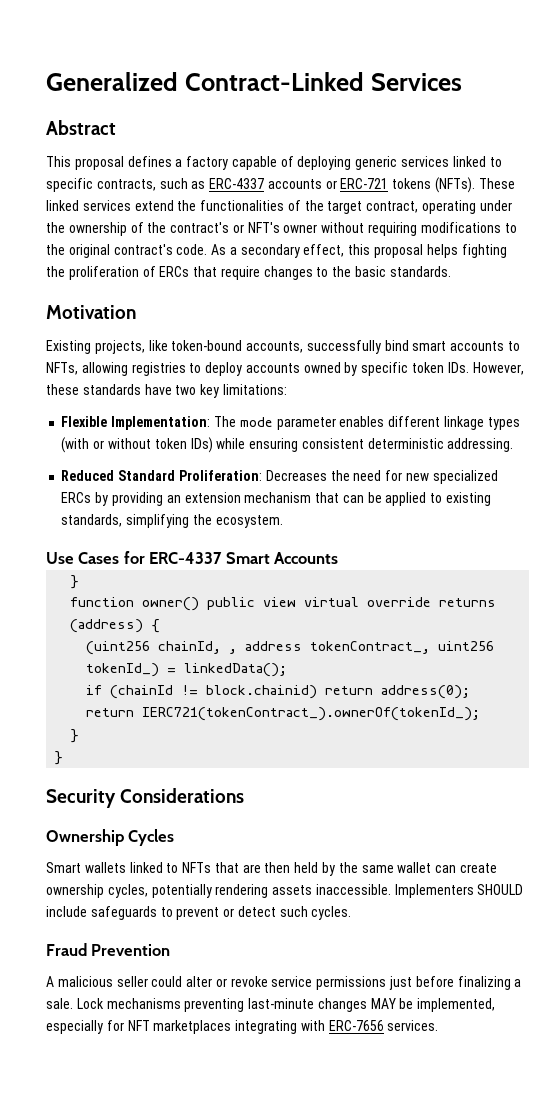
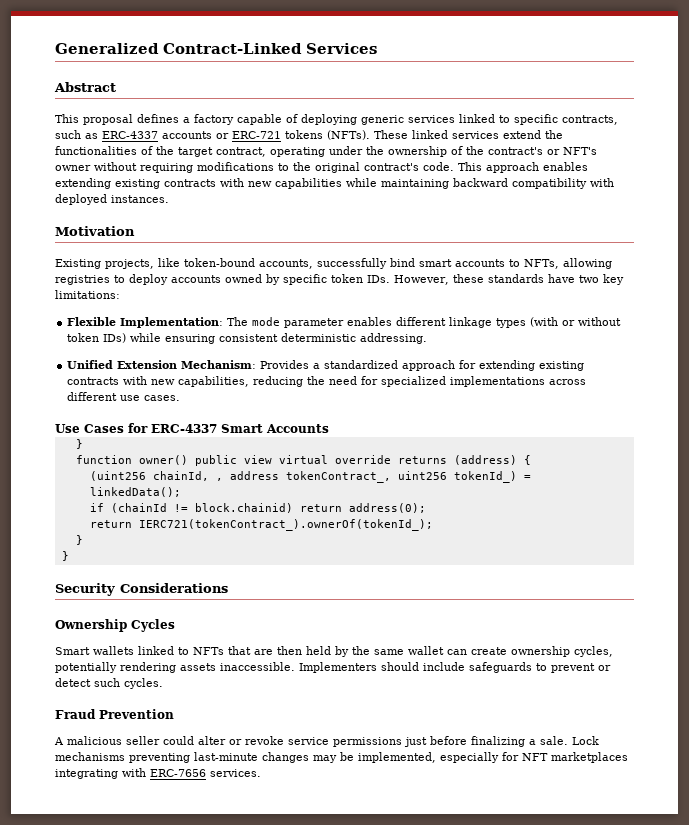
- As a secondary effect, this proposal helps fighting the proliferation of ERCs that require changes to the basic standards.
+ This approach enables extending existing contracts with new capabilities while maintaining backward compatibility with deployed instances.
- Reduced Standard Proliferation: Decreases the need for new specialized ERCs by providing an extension mechanism that can be applied to existing standards, simplifying the ecosystem.
+ Unified Extension Mechanism: Provides a standardized approach for extending existing contracts with new capabilities, reducing the need for specialized implementations across different use cases.
- Implementers SHOULD include safeguards to prevent or detect such cycles.
+ Implementers should include safeguards to prevent or detect such cycles.
- Lock mechanisms preventing last-minute changes MAY be implemented, especially for NFT marketplaces integrating with ERC-7656 services.
+ Lock mechanisms preventing last-minute changes may be implemented, especially for NFT marketplaces integrating with ERC-7656 services.

